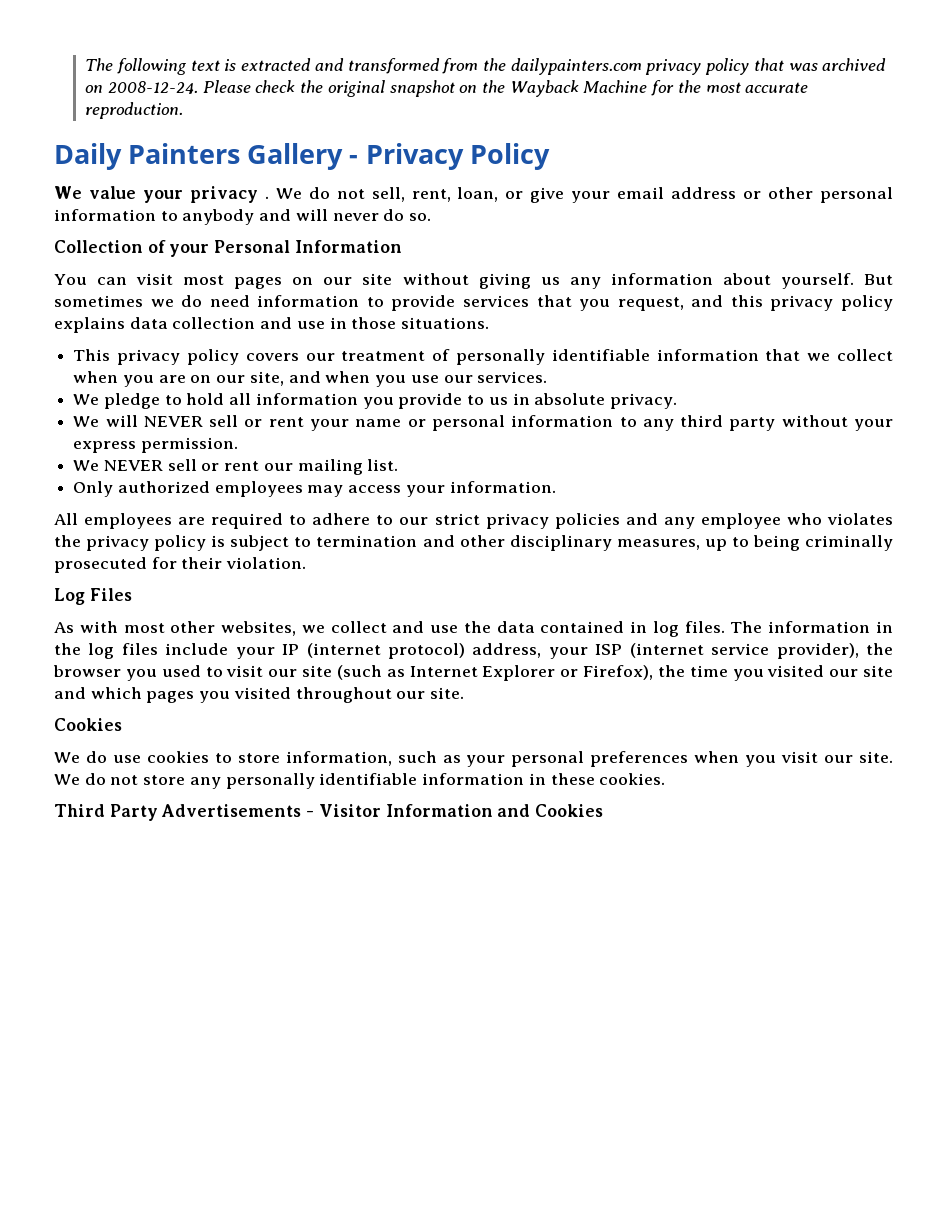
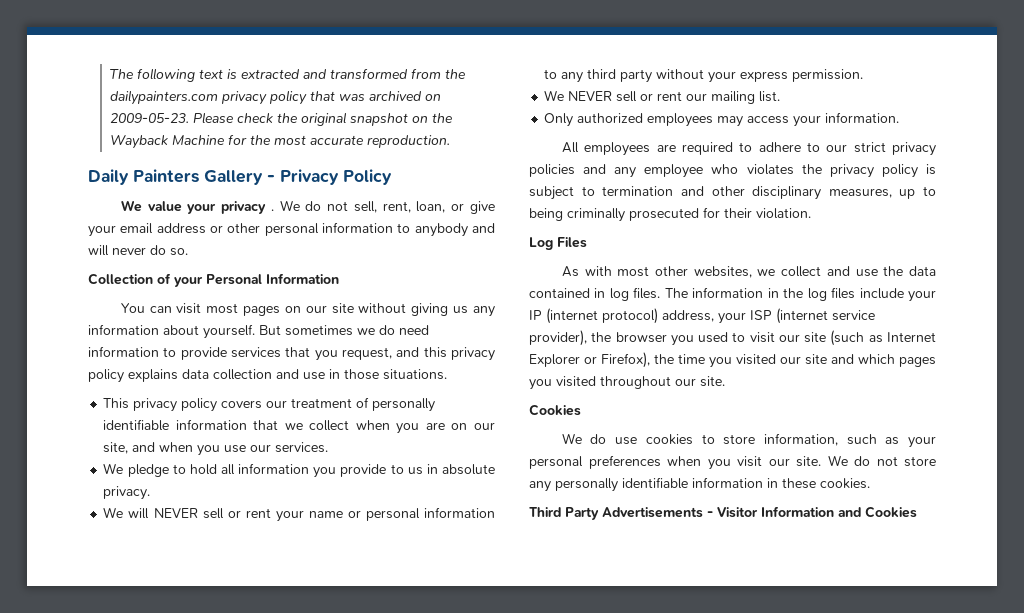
- The following text is extracted and transformed from the dailypainters.com privacy policy that was archived on 2008-12-24.
+ The following text is extracted and transformed from the dailypainters.com privacy policy that was archived on 2009-05-23.

